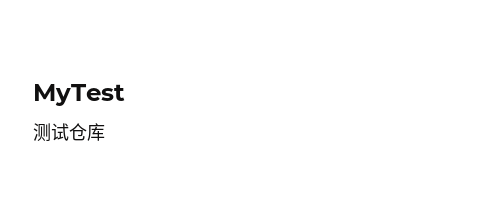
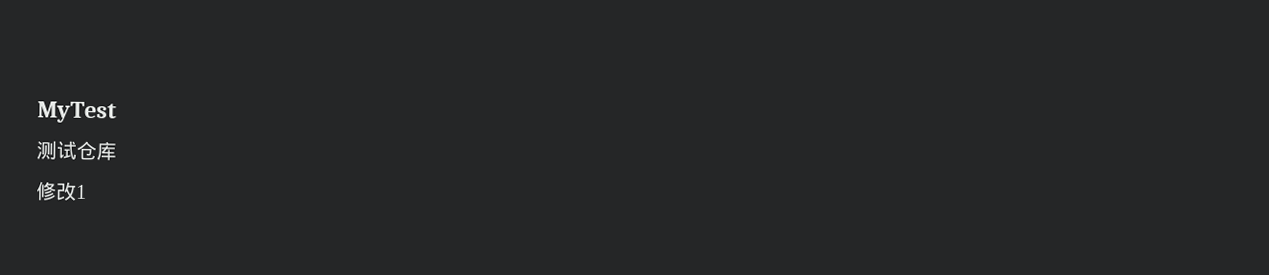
+ 修改1

